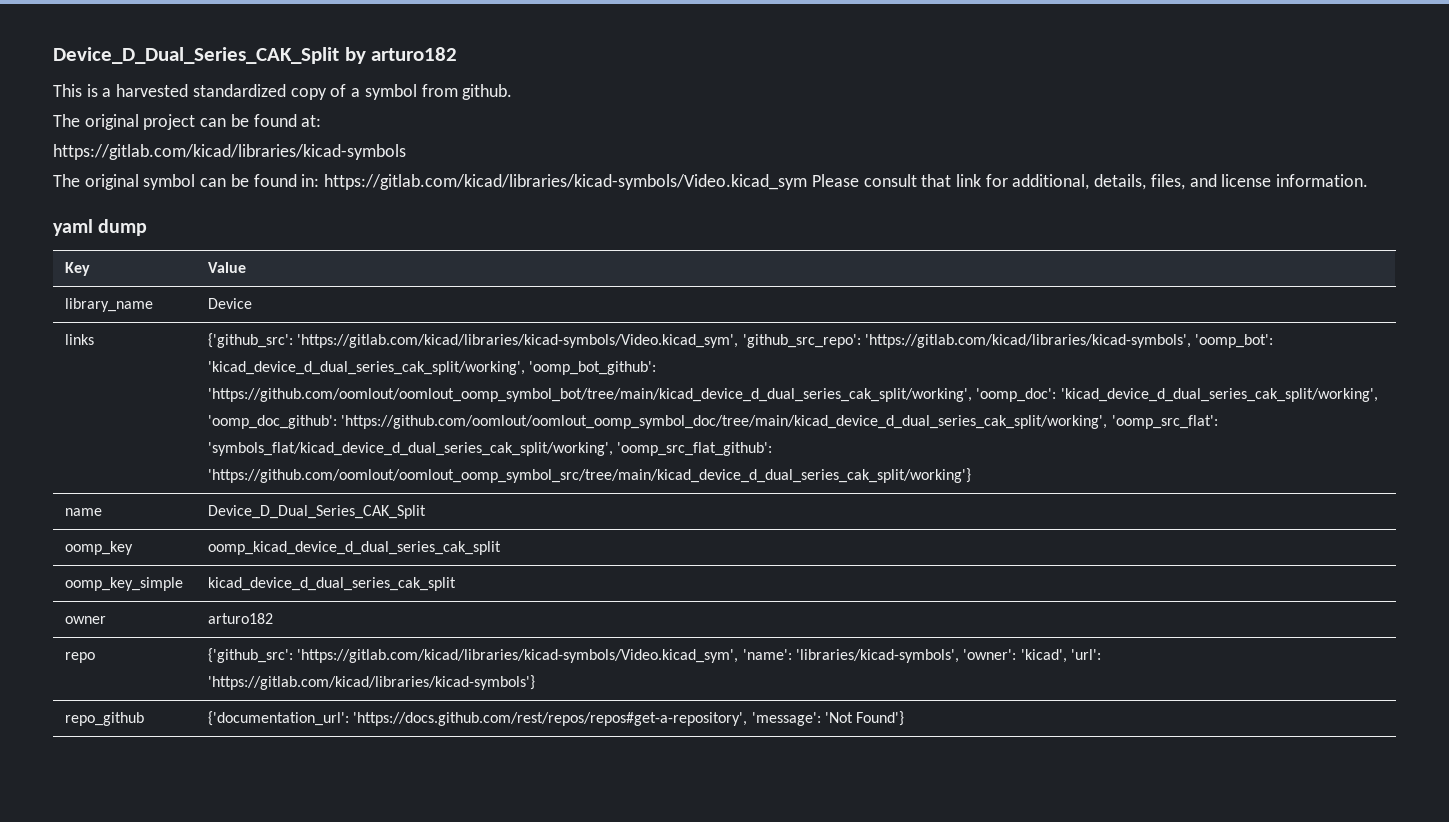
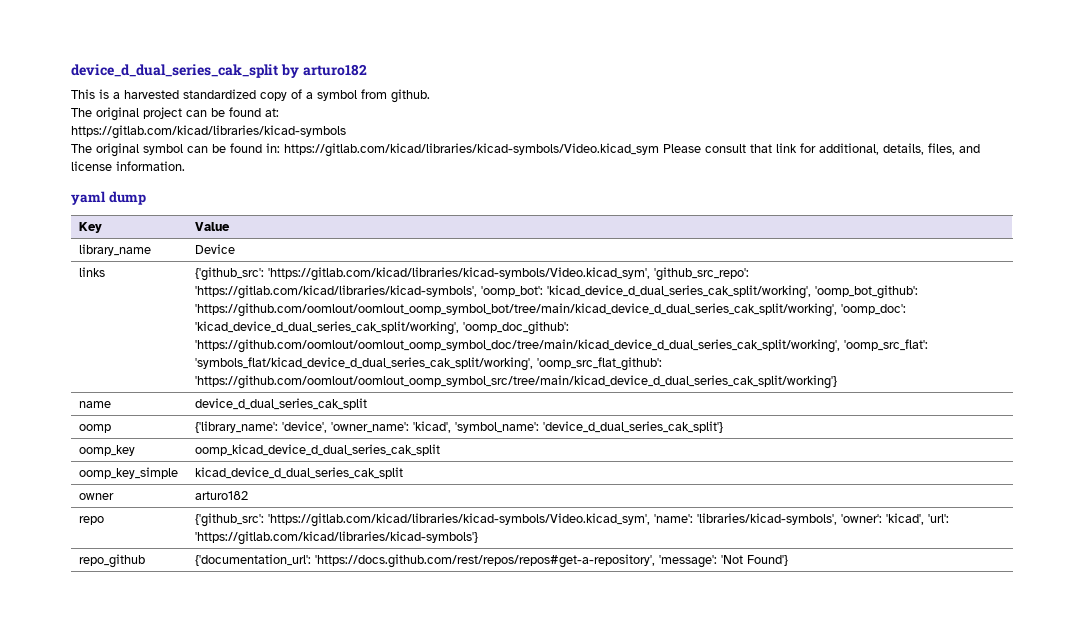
- Device_D_Dual_Series_CAK_Split by arturo182
+ device_d_dual_series_cak_split by arturo182
- name | Device_D_Dual_Series_CAK_Split
+ name | device_d_dual_series_cak_split
+ oomp | {'library_name': 'device', 'owner_name': 'kicad', 'symbol_name': 'device_d_dual_series_cak_split'}

